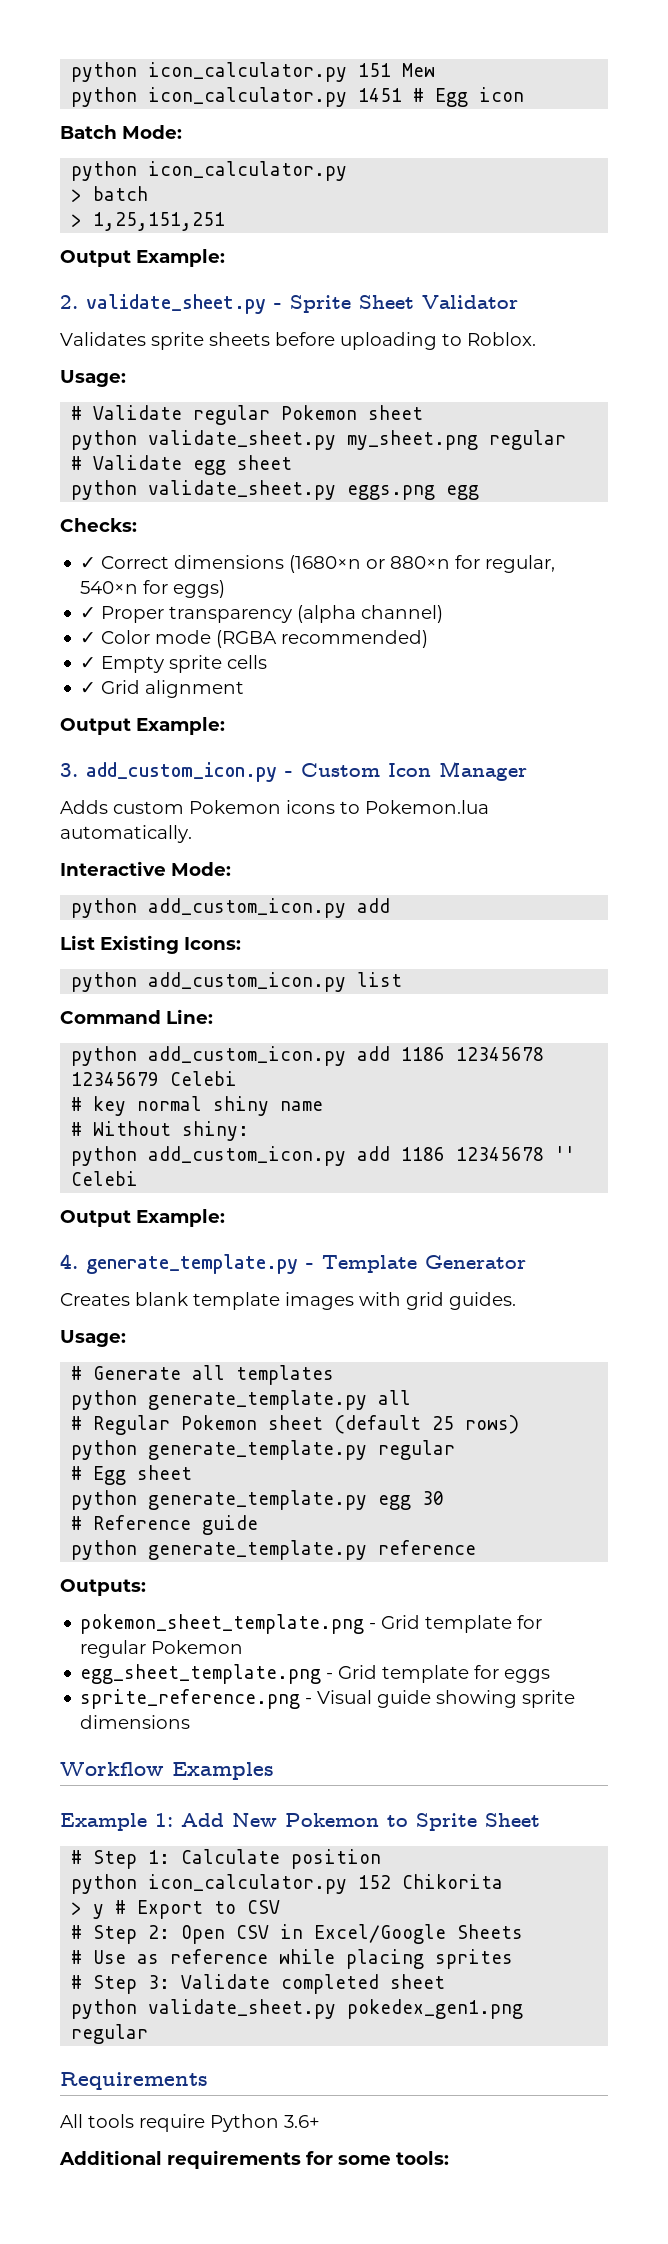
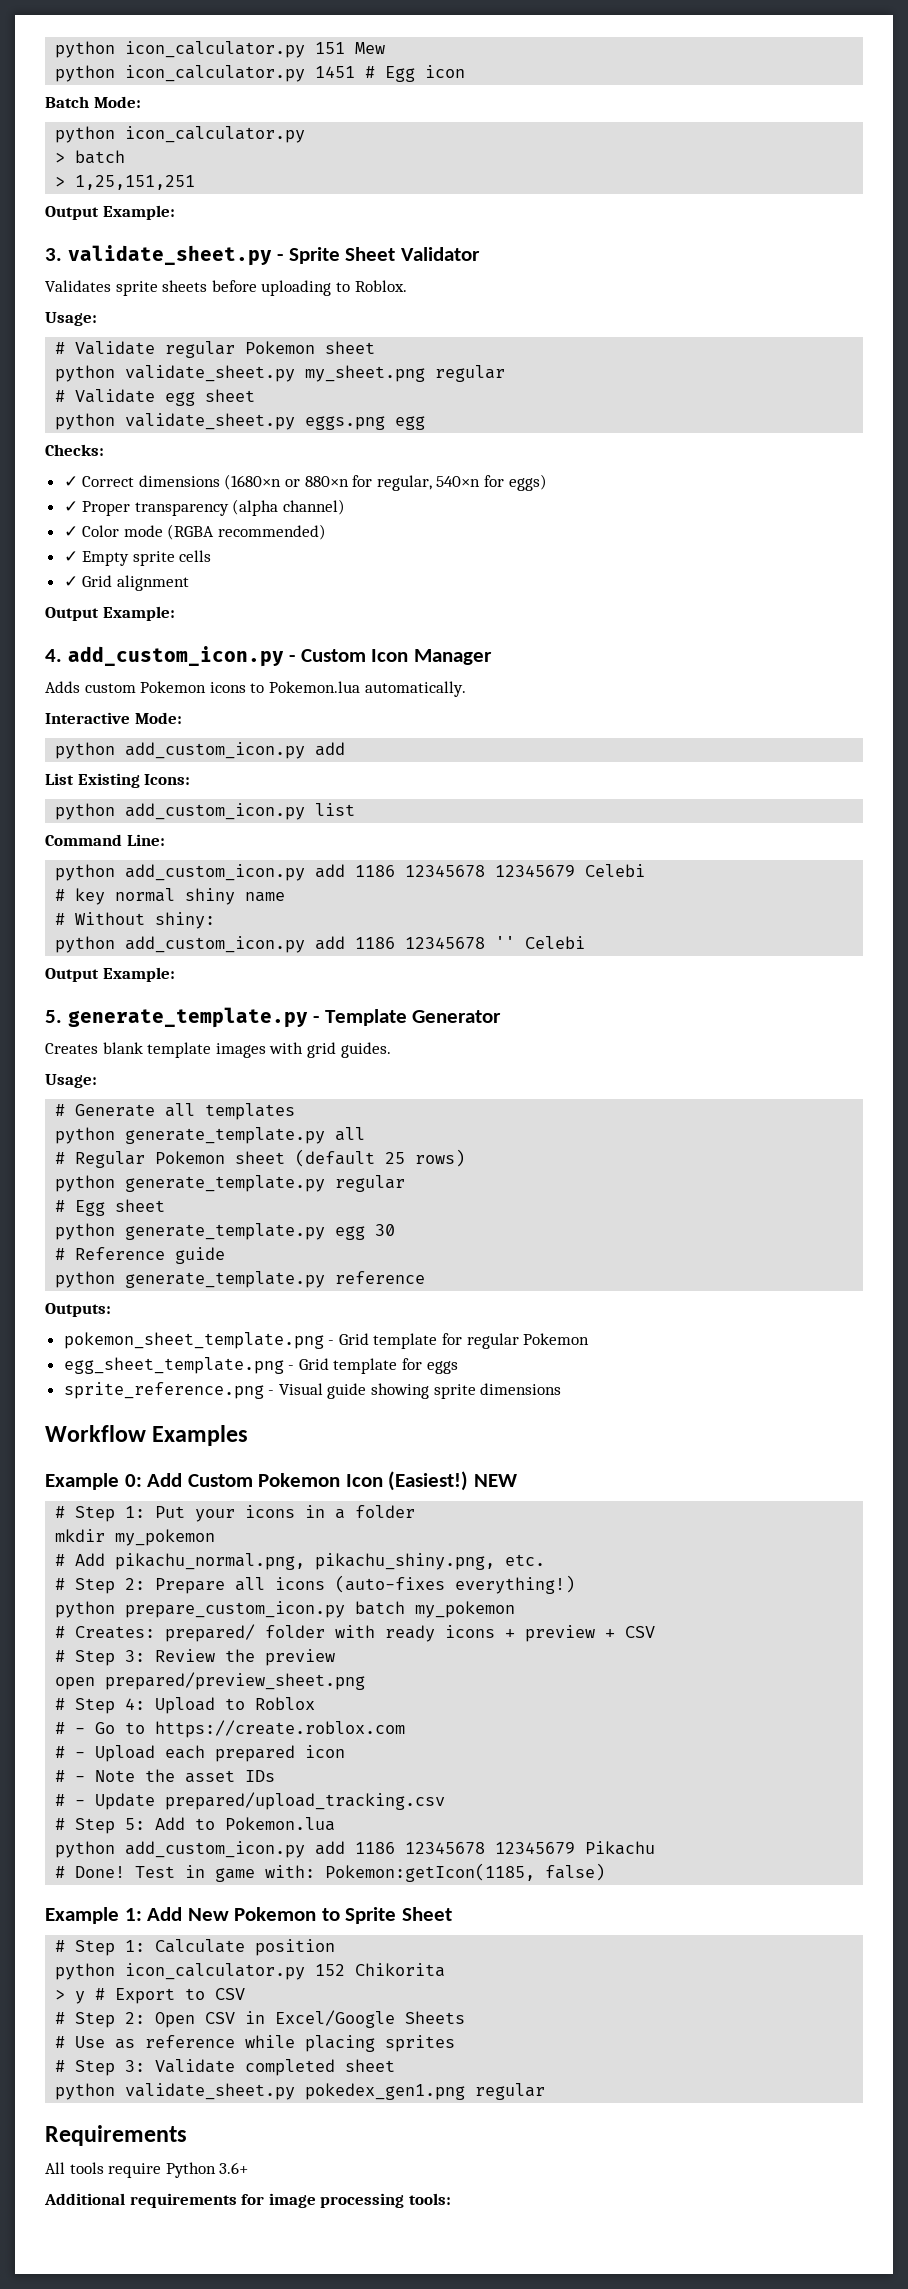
- 2. validate_sheet.py - Sprite Sheet Validator
+ 3. validate_sheet.py - Sprite Sheet Validator
- 3. add_custom_icon.py - Custom Icon Manager
+ 4. add_custom_icon.py - Custom Icon Manager
- 4. generate_template.py - Template Generator
+ 5. generate_template.py - Template Generator
+ Example 0: Add Custom Pokemon Icon (Easiest!) NEW
+ # Step 1: Put your icons in a folder
+ mkdir my_pokemon
+ # Add pikachu_normal.png, pikachu_shiny.png, etc.
+ # Step 2: Prepare all icons (auto-fixes everything!)
+ python prepare_custom_icon.py batch my_pokemon
+ # Creates: prepared/ folder with ready icons + preview + CSV
+ # Step 3: Review the preview
+ open prepared/preview_sheet.png
+ # Step 4: Upload to Roblox
+ # - Go to https://create.roblox.com
+ # - Upload each prepared icon
+ # - Note the asset IDs
+ # - Update prepared/upload_tracking.csv
+ # Step 5: Add to Pokemon.lua
+ python add_custom_icon.py add 1186 12345678 12345679 Pikachu
+ # Done! Test in game with: Pokemon:getIcon(1185, false)
- Additional requirements for some tools:
+ Additional requirements for image processing tools:

